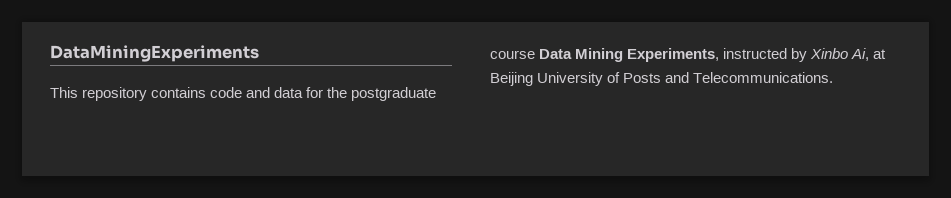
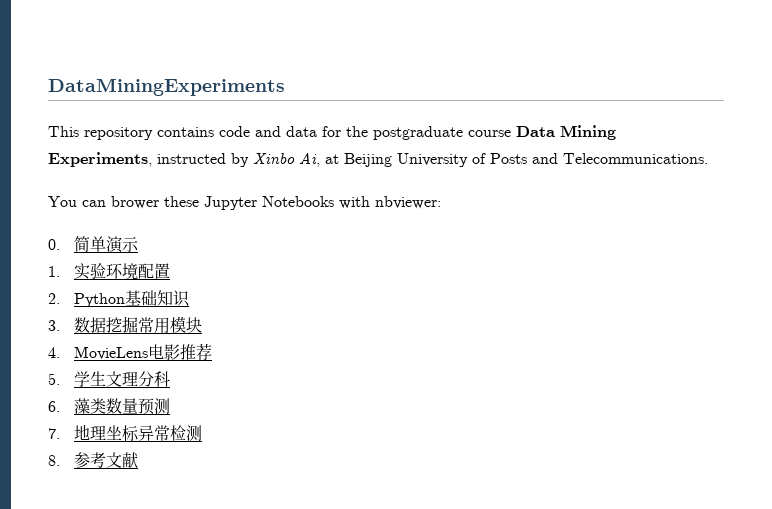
+ You can brower these Jupyter Notebooks with nbviewer:
+ 0.简单演示
+ 1.实验环境配置
+ 2. Python基础知识
+ 3.数据挖掘常用模块
+ 4. MovieLens电影推荐
+ 5.学生文理分科
+ 6.藻类数量预测
+ 7.地理坐标异常检测
+ 8.参考文献

